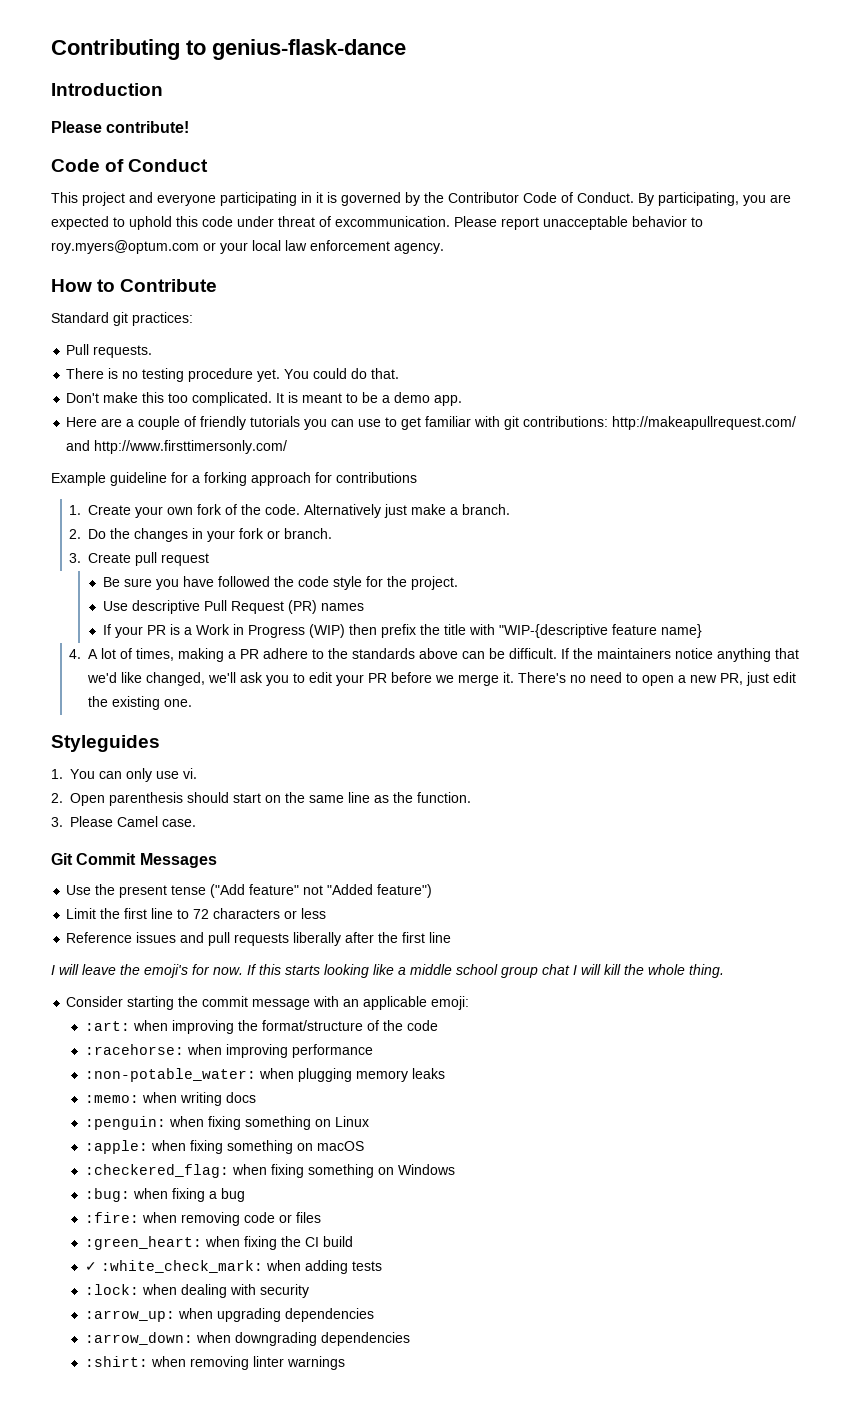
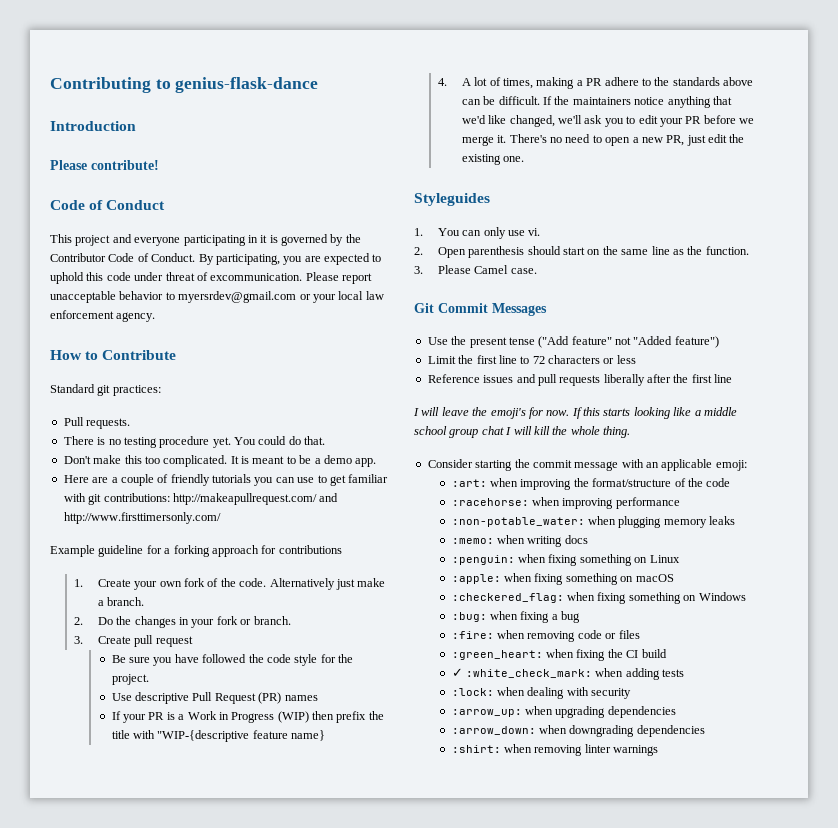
- Please report unacceptable behavior to roy.myers@optum.com or your local law enforcement agency.
+ Please report unacceptable behavior to myersrdev@gmail.com or your local law enforcement agency.

